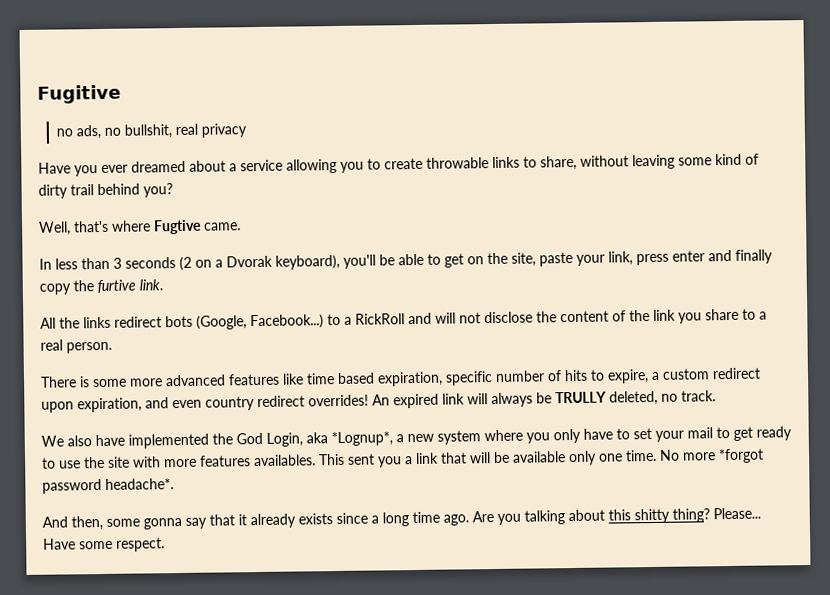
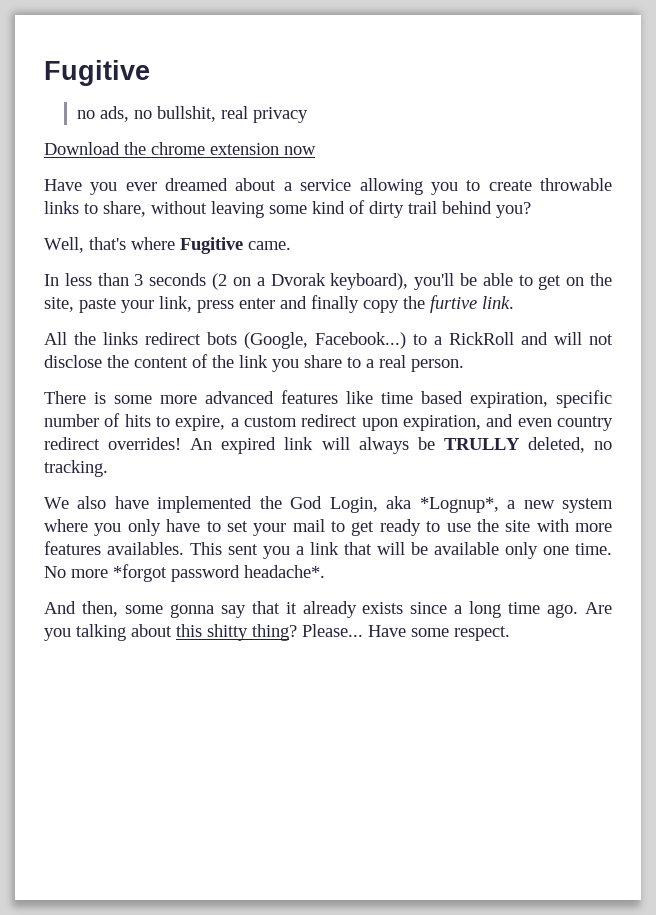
+ Download the chrome extension now
- Well, that's where Fugtive came.
+ Well, that's where Fugitive came.
- An expired link will always be TRULLY deleted, no track.
+ An expired link will always be TRULLY deleted, no tracking.

